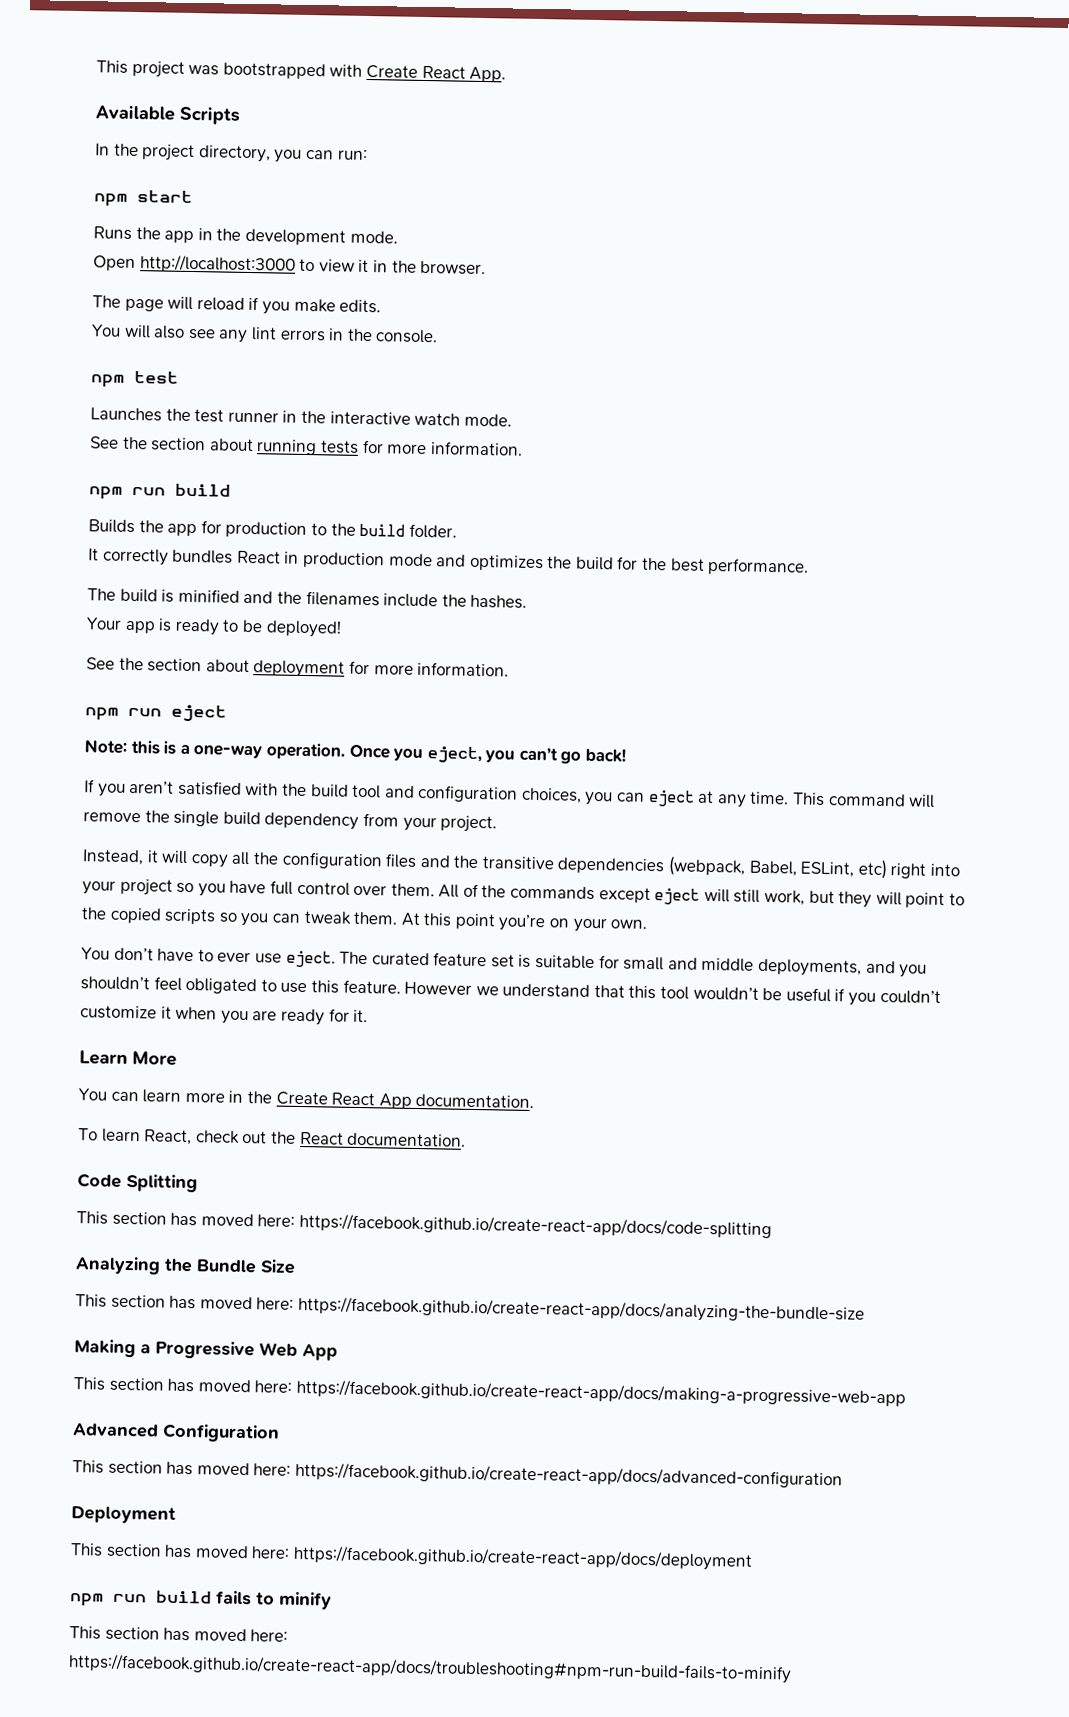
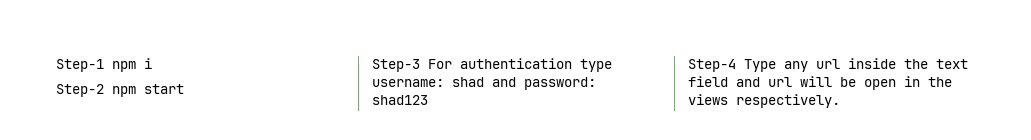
- This project was bootstrapped with Create React App.
- Available Scripts
- In the project directory, you can run:
- npm start
- Runs the app in the development mode.
- Open http://localhost:3000 to view it in the browser.
- The page will reload if you make edits.
- You will also see any lint errors in the console.
- npm test
- Launches the test runner in the interactive watch mode.
- See the section about running tests for more information.
- npm run build
- Builds the app for production to the build folder.
- It correctly bundles React in production mode and optimizes the build for the best performance.
- The build is minified and the filenames include the hashes.
- Your app is ready to be deployed!
- See the section about deployment for more information.
- npm run eject
- Note: this is a one-way operation. Once you eject, you can’t go back!
- If you aren’t satisfied with the build tool and configuration choices, you can eject at any time. This command will remove the single build dependency from your project.
- Instead, it will copy all the configuration files and the transitive dependencies (webpack, Babel, ESLint, etc) right into your project so you have full control over them. All of the commands except eject will still work, but they will point to the copied scripts so you can tweak them. At this point you’re on your own.
- You don’t have to ever use eject. The curated feature set is suitable for small and middle deployments, and you shouldn’t feel obligated to use this feature. However we understand that this tool wouldn’t be useful if you couldn’t customize it when you are ready for it.
- Learn More
- You can learn more in the Create React App documentation.
- To learn React, check out the React documentation.
- Code Splitting
- This section has moved here: https://facebook.github.io/create-react-app/docs/code-splitting
- Analyzing the Bundle Size
- This section has moved here: https://facebook.github.io/create-react-app/docs/analyzing-the-bundle-size
- Making a Progressive Web App
- This section has moved here: https://facebook.github.io/create-react-app/docs/making-a-progressive-web-app
- Advanced Configuration
- This section has moved here: https://facebook.github.io/create-react-app/docs/advanced-configuration
- Deployment
- This section has moved here: https://facebook.github.io/create-react-app/docs/deployment
- npm run build fails to minify
- This section has moved here: https://facebook.github.io/create-react-app/docs/troubleshooting#npm-run-build-fails-to-minify
+ Step-1 npm i
+ Step-2 npm start
+ Step-3 For authentication type username: shad and password: shad123
+ Step-4 Type any url inside the text field and url will be open in the views respectively.

